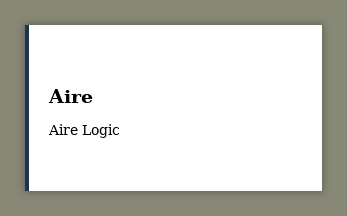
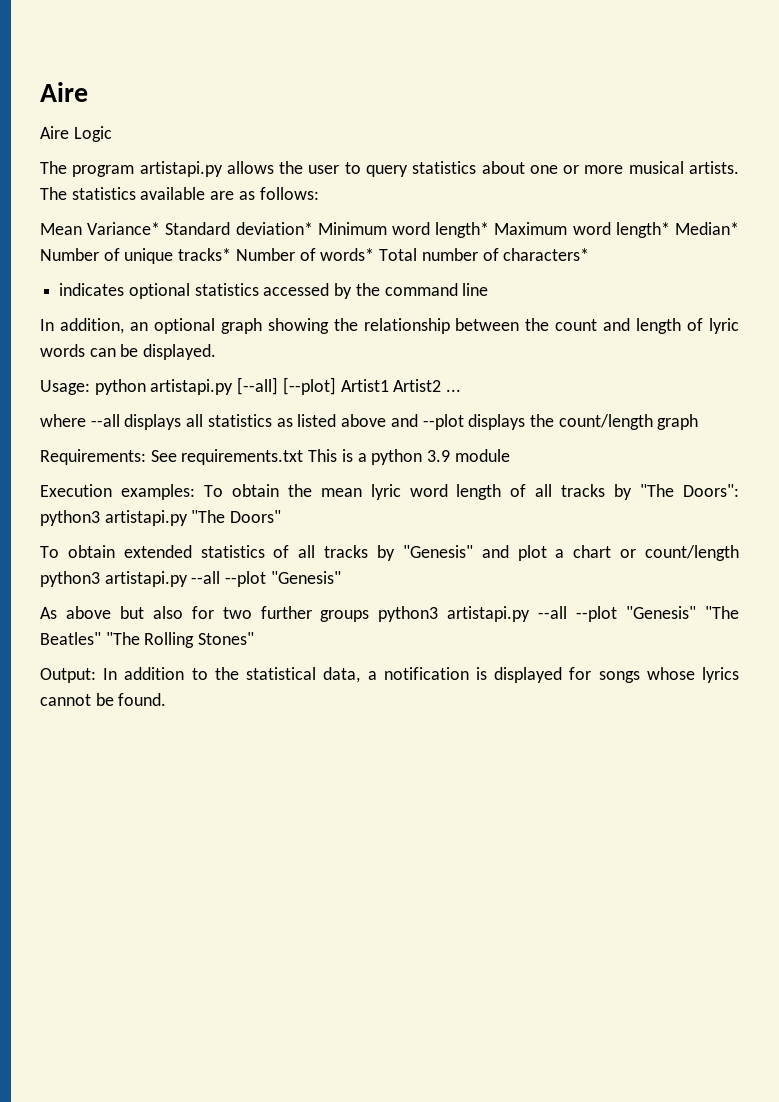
+ The program artistapi.py allows the user to query statistics about one or more musical artists. The statistics available are as follows:
+ Mean Variance* Standard deviation* Minimum word length* Maximum word length* Median* Number of unique tracks* Number of words* Total number of characters*
+ indicates optional statistics accessed by the command line
+ In addition, an optional graph showing the relationship between the count and length of lyric words can be displayed.
+ Usage: python artistapi.py [--all] [--plot] Artist1 Artist2 ...
+ where --all displays all statistics as listed above and --plot displays the count/length graph
+ Requirements: See requirements.txt This is a python 3.9 module
+ Execution examples: To obtain the mean lyric word length of all tracks by "The Doors": python3 artistapi.py "The Doors"
+ To obtain extended statistics of all tracks by "Genesis" and plot a chart or count/length python3 artistapi.py --all --plot "Genesis"
+ As above but also for two further groups python3 artistapi.py --all --plot "Genesis" "The Beatles" "The Rolling Stones"
+ Output: In addition to the statistical data, a notification is displayed for songs whose lyrics cannot be found.

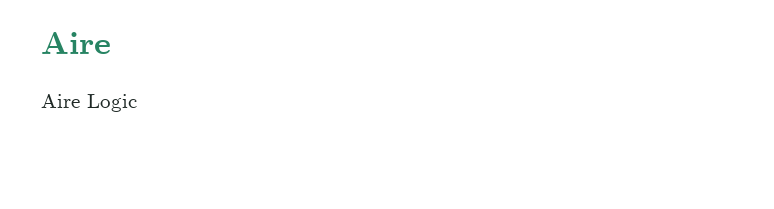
- The program artistapi.py allows the user to query statistics about one or more musical artists. The statistics available are as follows:
- Mean Variance* Standard deviation* Minimum word length* Maximum word length* Median* Number of unique tracks* Number of words* Total number of characters*
- indicates optional statistics accessed by the command line
- In addition, an optional graph showing the relationship between the count and length of lyric words can be displayed.
- Usage: python artistapi.py [--all] [--plot] Artist1 Artist2 ...
- where --all displays all statistics as listed above and --plot displays the count/length graph
- Requirements: See requirements.txt This is a python 3.9 module
- Execution examples: To obtain the mean lyric word length of all tracks by "The Doors": python3 artistapi.py "The Doors"
- To obtain extended statistics of all tracks by "Genesis" and plot a chart or count/length python3 artistapi.py --all --plot "Genesis"
- As above but also for two further groups python3 artistapi.py --all --plot "Genesis" "The Beatles" "The Rolling Stones"
- Output: In addition to the statistical data, a notification is displayed for songs whose lyrics cannot be found.

